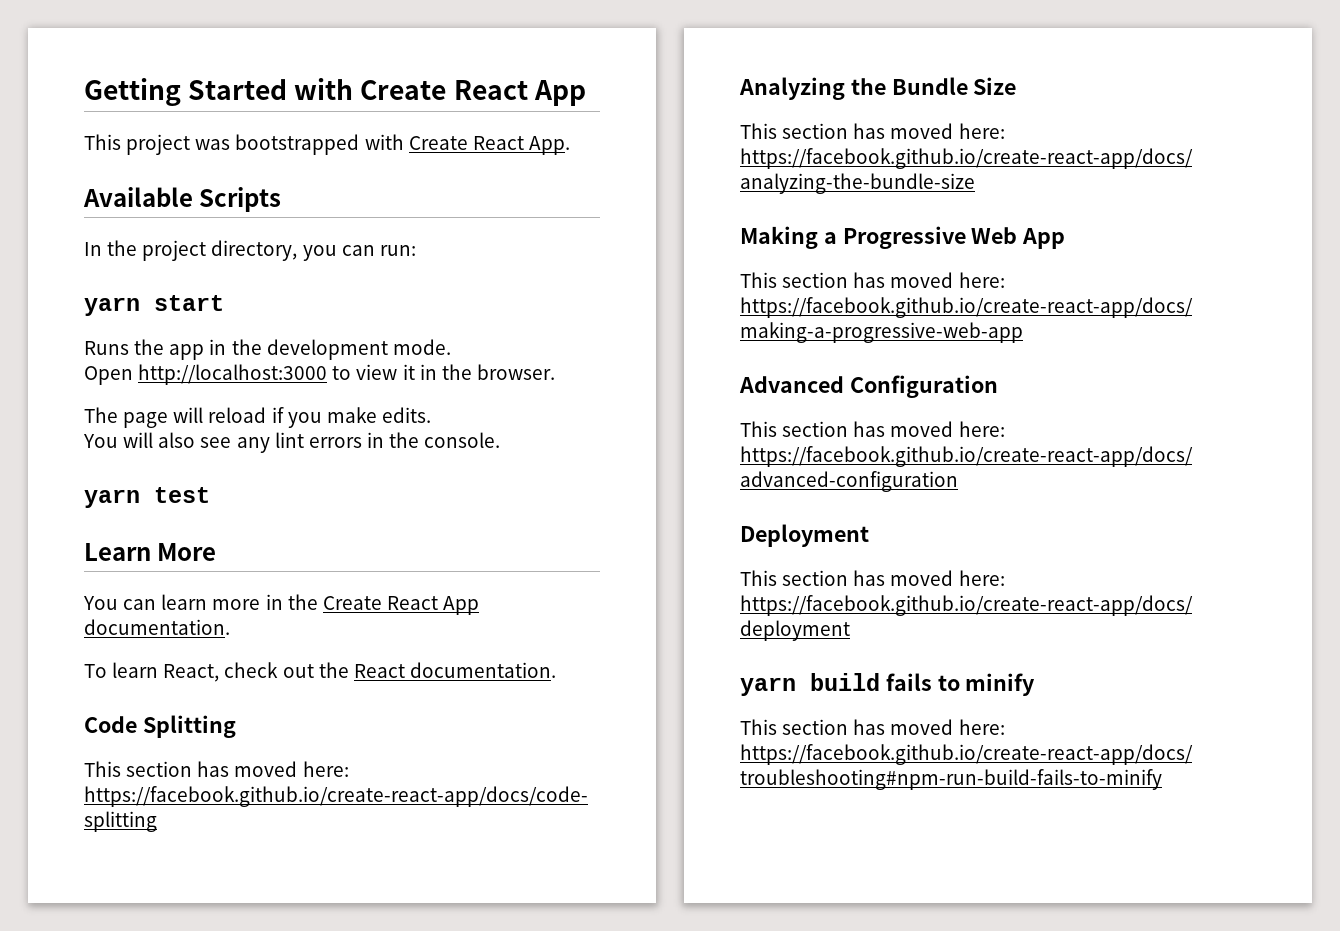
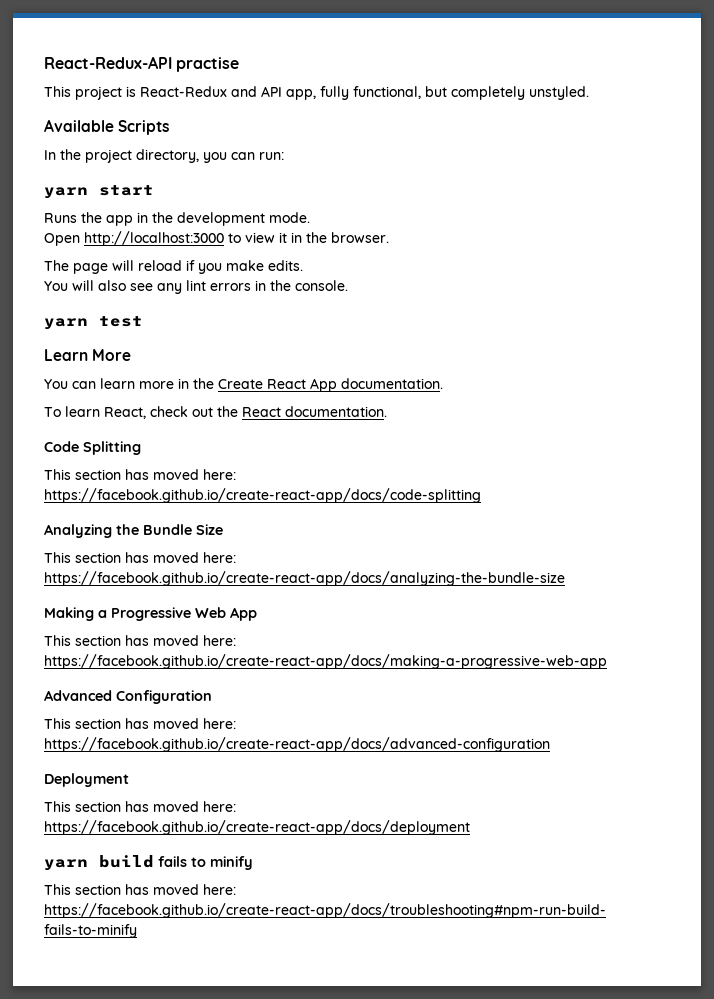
- Getting Started with Create React App
- This project was bootstrapped with Create React App.
+ React-Redux-API practise
+ This project is React-Redux and API app, fully functional, but completely unstyled.

